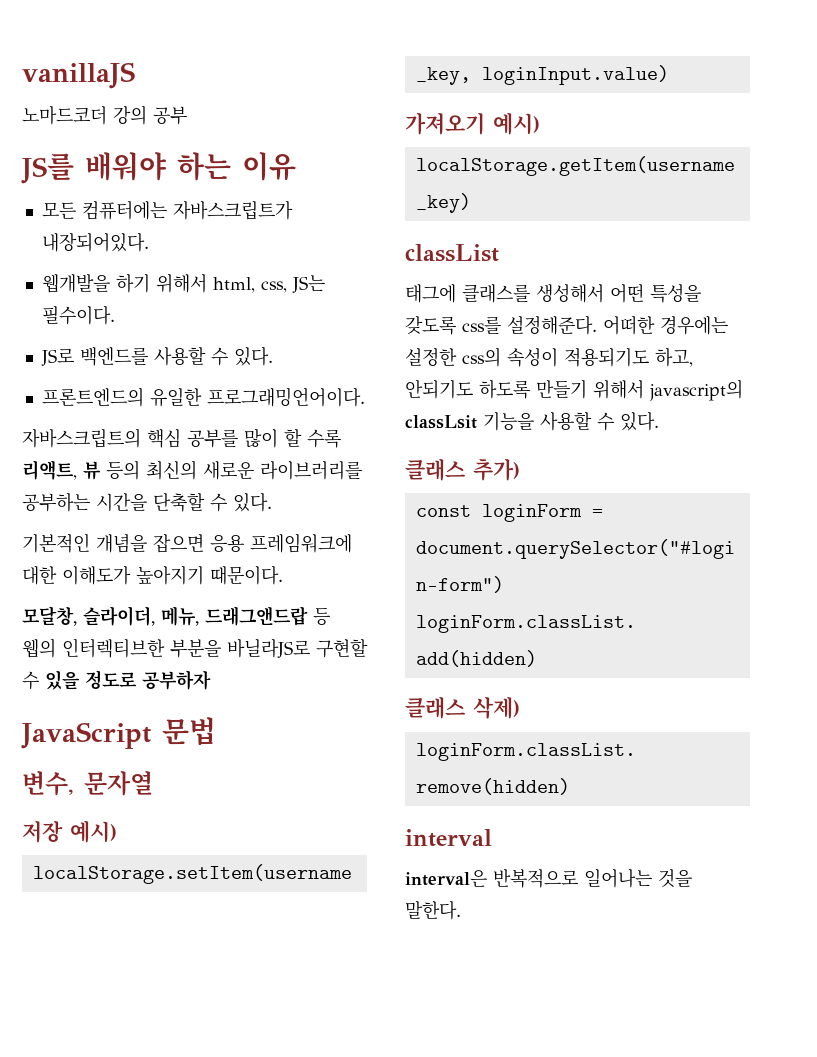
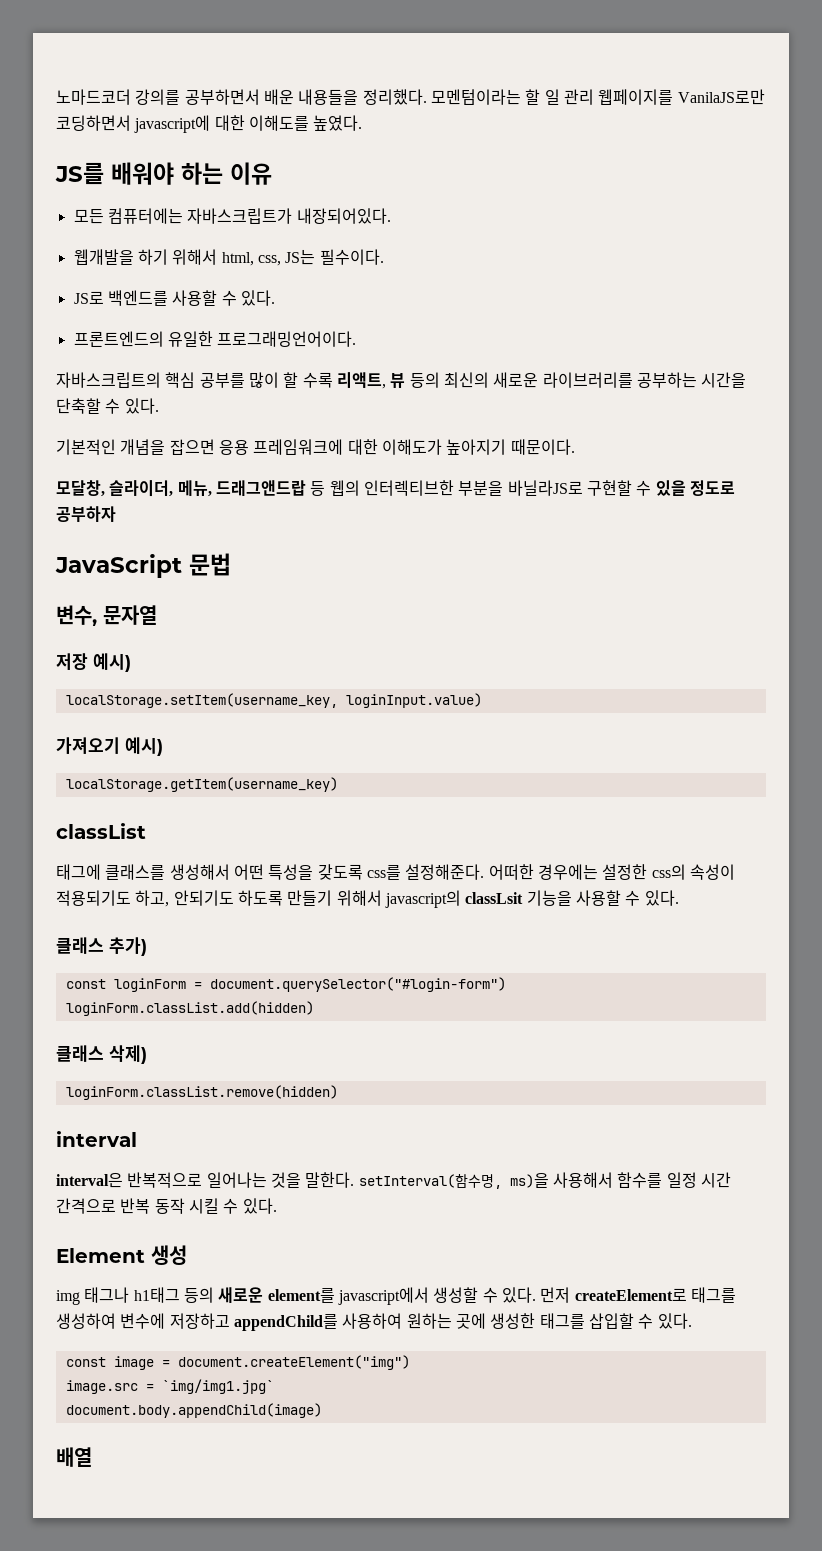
- vanillaJS
- 노마드코더 강의 공부
+ 노마드코더 강의를 공부하면서 배운 내용들을 정리했다. 모멘텀이라는 할 일 관리 웹페이지를 VanilaJS로만 코딩하면서 javascript에 대한 이해도를 높였다.
- interval은 반복적으로 일어나는 것을 말한다.
+ interval은 반복적으로 일어나는 것을 말한다. setInterval(함수명, ms)을 사용해서 함수를 일정 시간 간격으로 반복 동작 시킬 수 있다.
+ Element 생성
+ img 태그나 h1태그 등의 새로운 element를 javascript에서 생성할 수 있다. 먼저 createElement로 태그를 생성하여 변수에 저장하고 appendChild를 사용하여 원하는 곳에 생성한 태그를 삽입할 수 있다.
+ const image = document.createElement("img")
+ image.src = `img/img1.jpg`
+ document.body.appendChild(image)
+ 배열

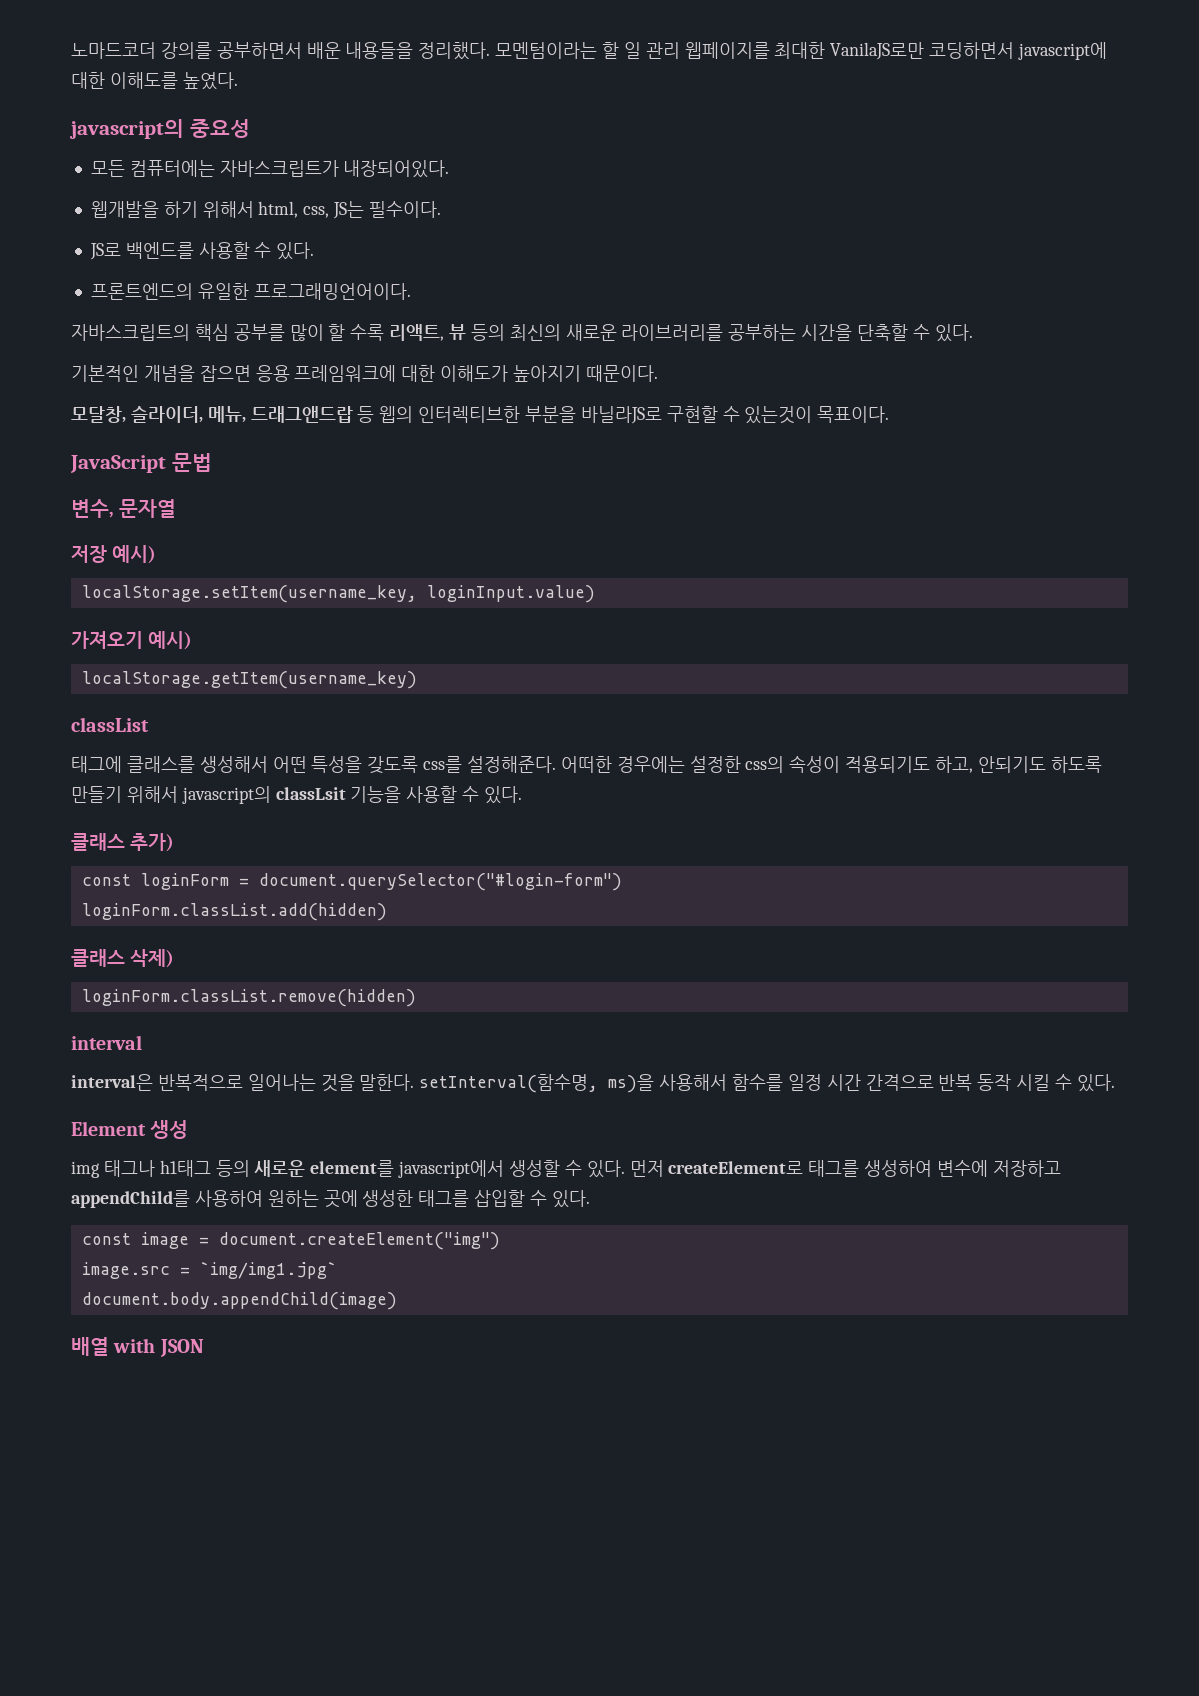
- 모멘텀이라는 할 일 관리 웹페이지를 VanilaJS로만 코딩하면서 javascript에 대한 이해도를 높였다.
+ 모멘텀이라는 할 일 관리 웹페이지를 최대한 VanilaJS로만 코딩하면서 javascript에 대한 이해도를 높였다.
- JS를 배워야 하는 이유
+ javascript의 중요성
- 모달창, 슬라이더, 메뉴, 드래그앤드랍 등 웹의 인터렉티브한 부분을 바닐라JS로 구현할 수 있을 정도로 공부하자
+ 모달창, 슬라이더, 메뉴, 드래그앤드랍 등 웹의 인터렉티브한 부분을 바닐라JS로 구현할 수 있는것이 목표이다.
- 배열
+ 배열 with JSON

